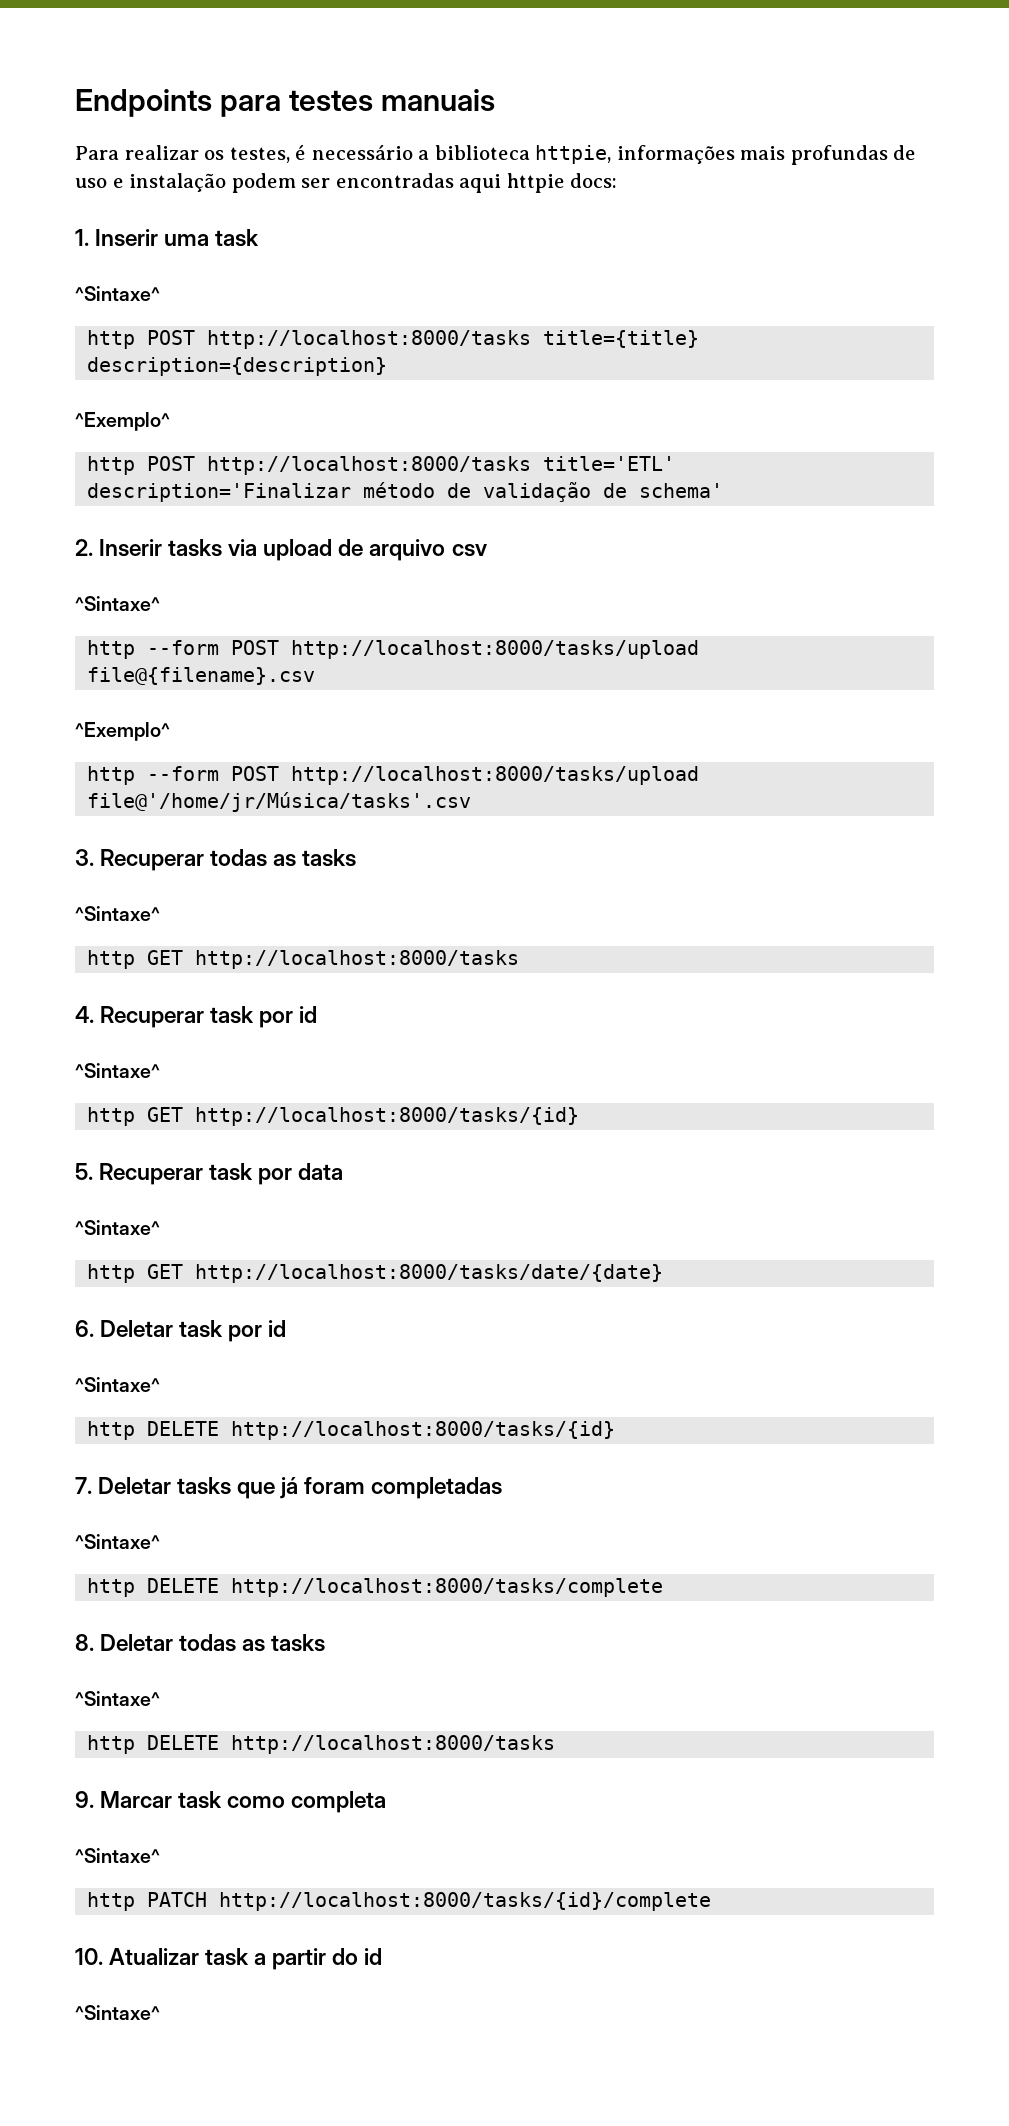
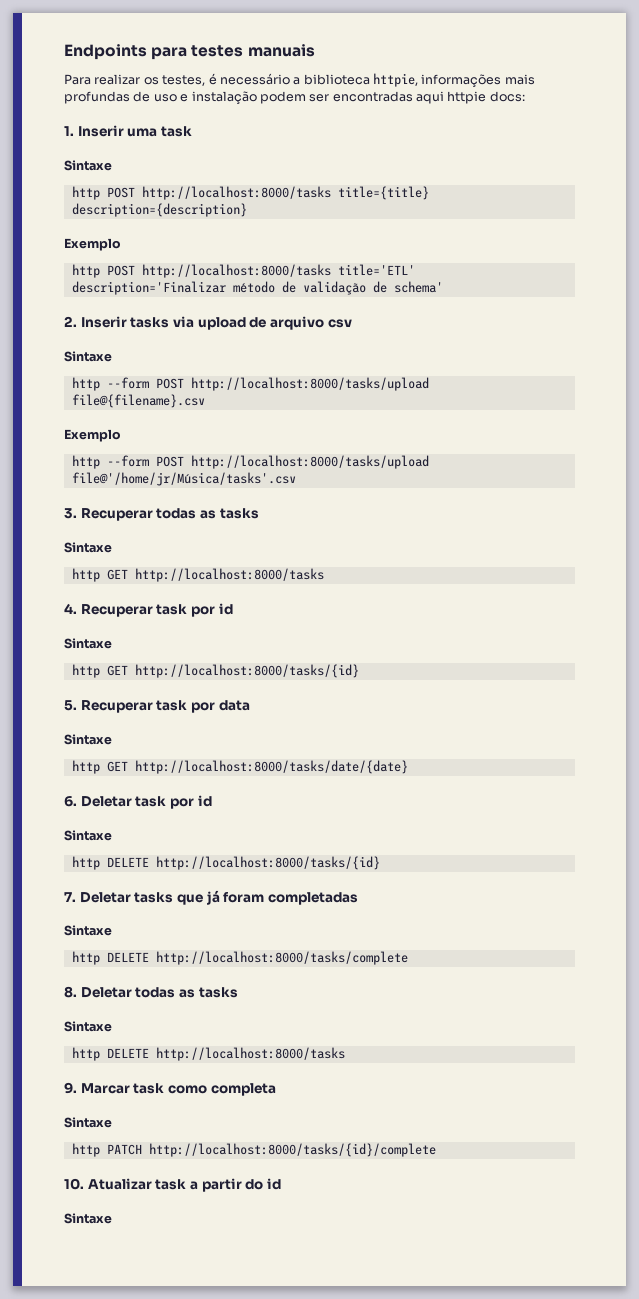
  1. Inserir uma task
- ^Sintaxe^
+ Sintaxe
  http POST http://localhost:8000/tasks title={title} description={description}
- ^Exemplo^
+ Exemplo
  2. Inserir tasks via upload de arquivo csv
- ^Sintaxe^
+ Sintaxe
  http --form POST http://localhost:8000/tasks/upload file@{filename}.csv
- ^Exemplo^
+ Exemplo
  3. Recuperar todas as tasks
- ^Sintaxe^
+ Sintaxe
  4. Recuperar task por id
- ^Sintaxe^
+ Sintaxe
  5. Recuperar task por data
- ^Sintaxe^
+ Sintaxe
  6. Deletar task por id
- ^Sintaxe^
+ Sintaxe
  7. Deletar tasks que já foram completadas
- ^Sintaxe^
+ Sintaxe
  8. Deletar todas as tasks
- ^Sintaxe^
+ Sintaxe
  9. Marcar task como completa
- ^Sintaxe^
+ Sintaxe
  10. Atualizar task a partir do id
- ^Sintaxe^
+ Sintaxe

